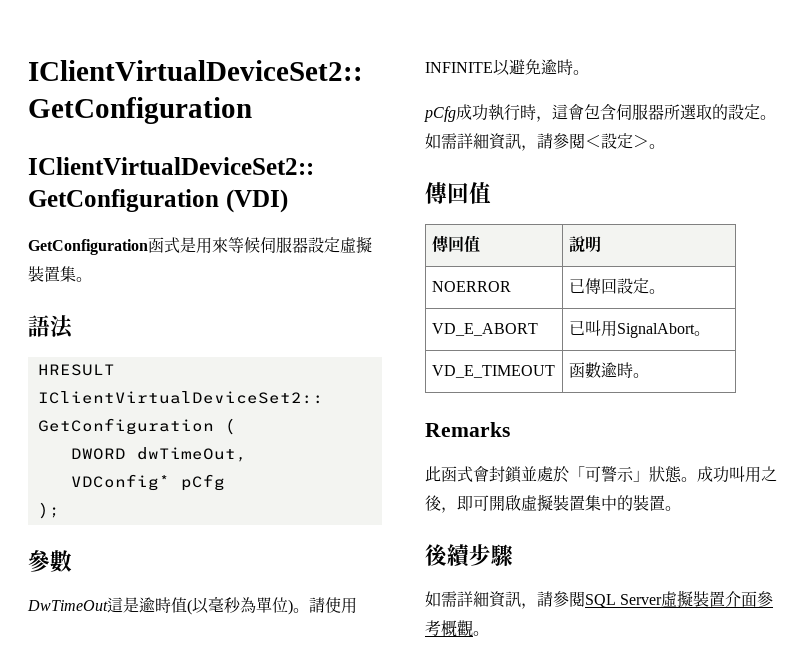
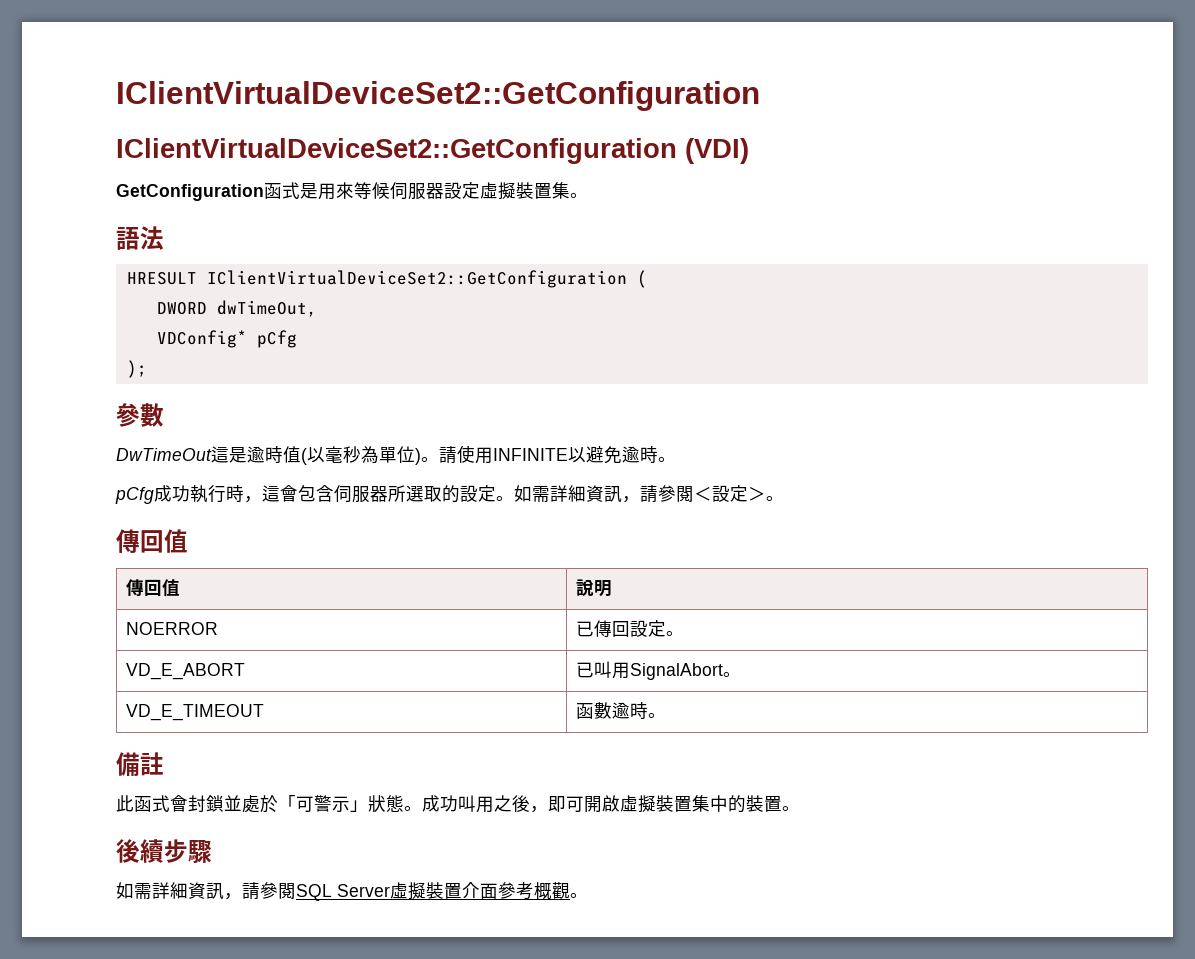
- Remarks
+ 備註

